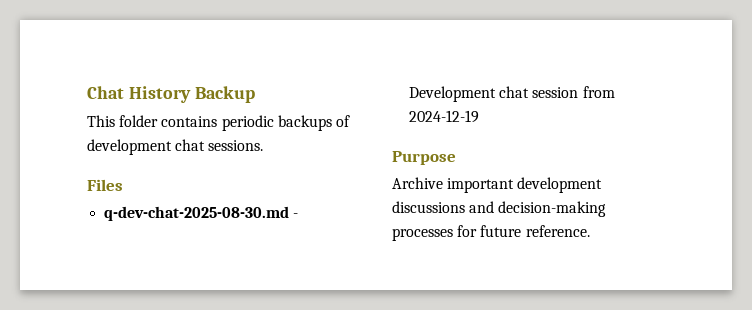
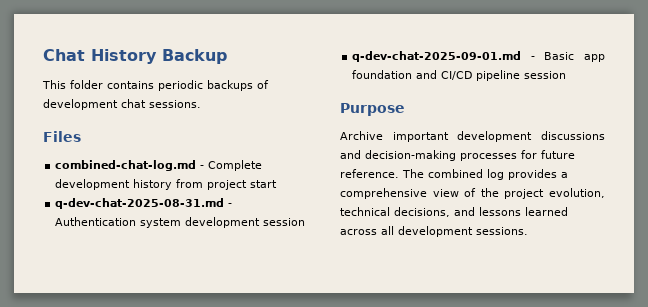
- q-dev-chat-2025-08-30.md - Development chat session from 2024-12-19
+ combined-chat-log.md - Complete development history from project start
+ q-dev-chat-2025-08-31.md - Authentication system development session
+ q-dev-chat-2025-09-01.md - Basic app foundation and CI/CD pipeline session
+ The combined log provides a comprehensive view of the project evolution, technical decisions, and lessons learned across all development sessions.

